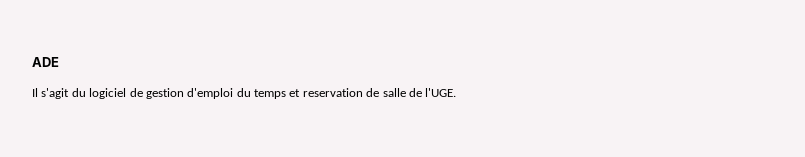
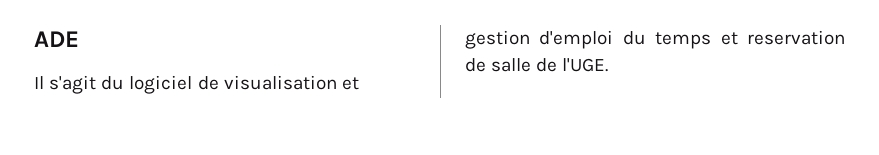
- Il s'agit du logiciel de gestion d'emploi du temps et reservation de salle de l'UGE.
+ Il s'agit du logiciel de visualisation et gestion d'emploi du temps et reservation de salle de l'UGE.

